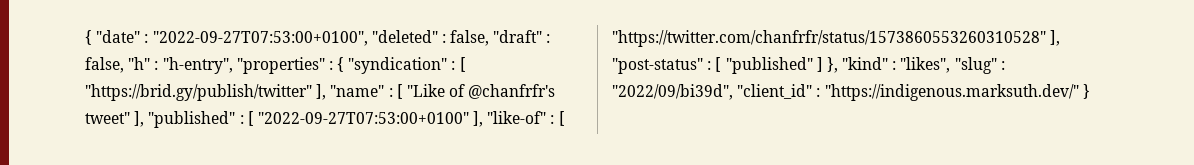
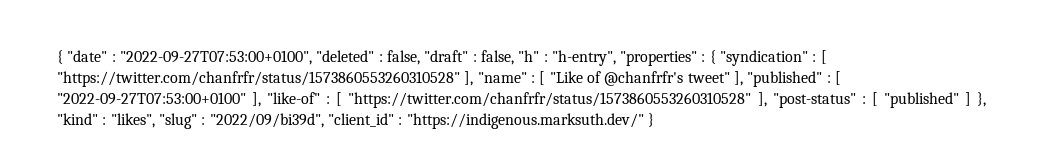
- { "date" : "2022-09-27T07:53:00+0100", "deleted" : false, "draft" : false, "h" : "h-entry", "properties" : { "syndication" : [ "https://brid.gy/publish/twitter" ], "name" : [ "Like of @chanfrfr's tweet" ], "published" : [ "2022-09-27T07:53:00+0100" ], "like-of" : [ "https://twitter.com/chanfrfr/status/1573860553260310528" ], "post-status" : [ "published" ] }, "kind" : "likes", "slug" : "2022/09/bi39d", "client_id" : "https://indigenous.marksuth.dev/" }
+ { "date" : "2022-09-27T07:53:00+0100", "deleted" : false, "draft" : false, "h" : "h-entry", "properties" : { "syndication" : [ "https://twitter.com/chanfrfr/status/1573860553260310528" ], "name" : [ "Like of @chanfrfr's tweet" ], "published" : [ "2022-09-27T07:53:00+0100" ], "like-of" : [ "https://twitter.com/chanfrfr/status/1573860553260310528" ], "post-status" : [ "published" ] }, "kind" : "likes", "slug" : "2022/09/bi39d", "client_id" : "https://indigenous.marksuth.dev/" }

